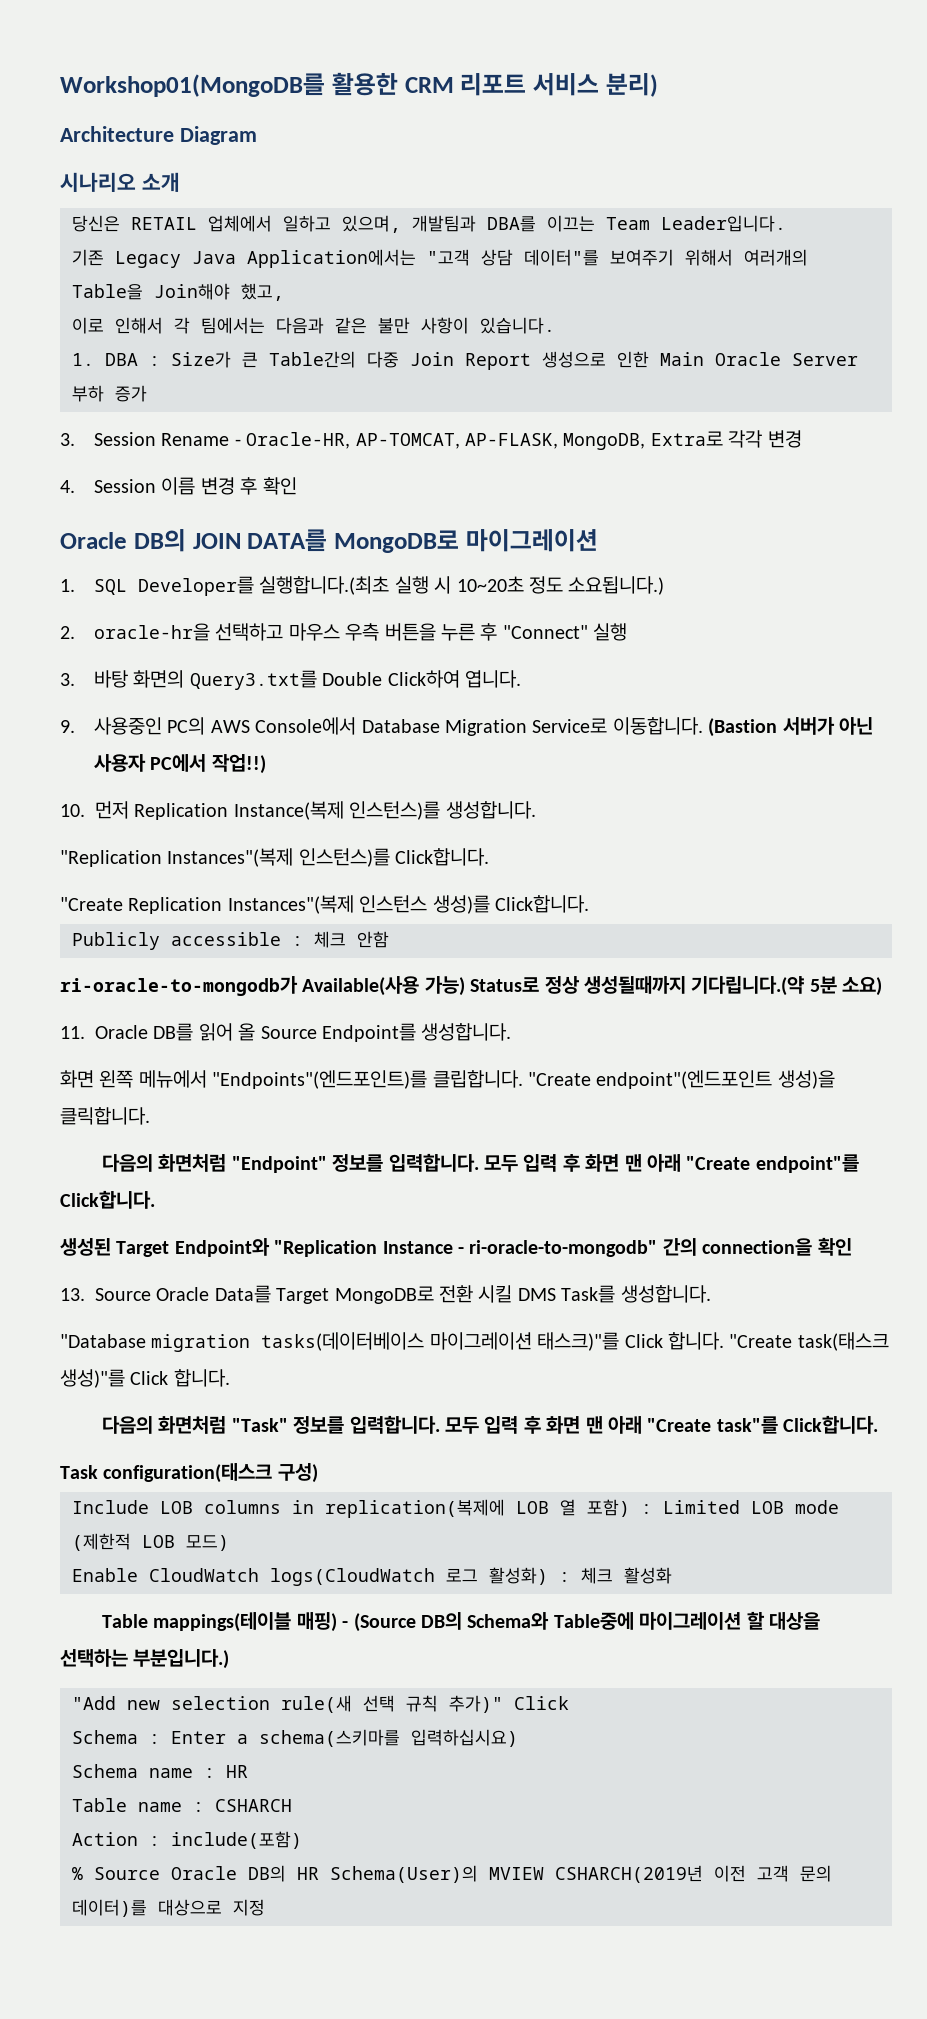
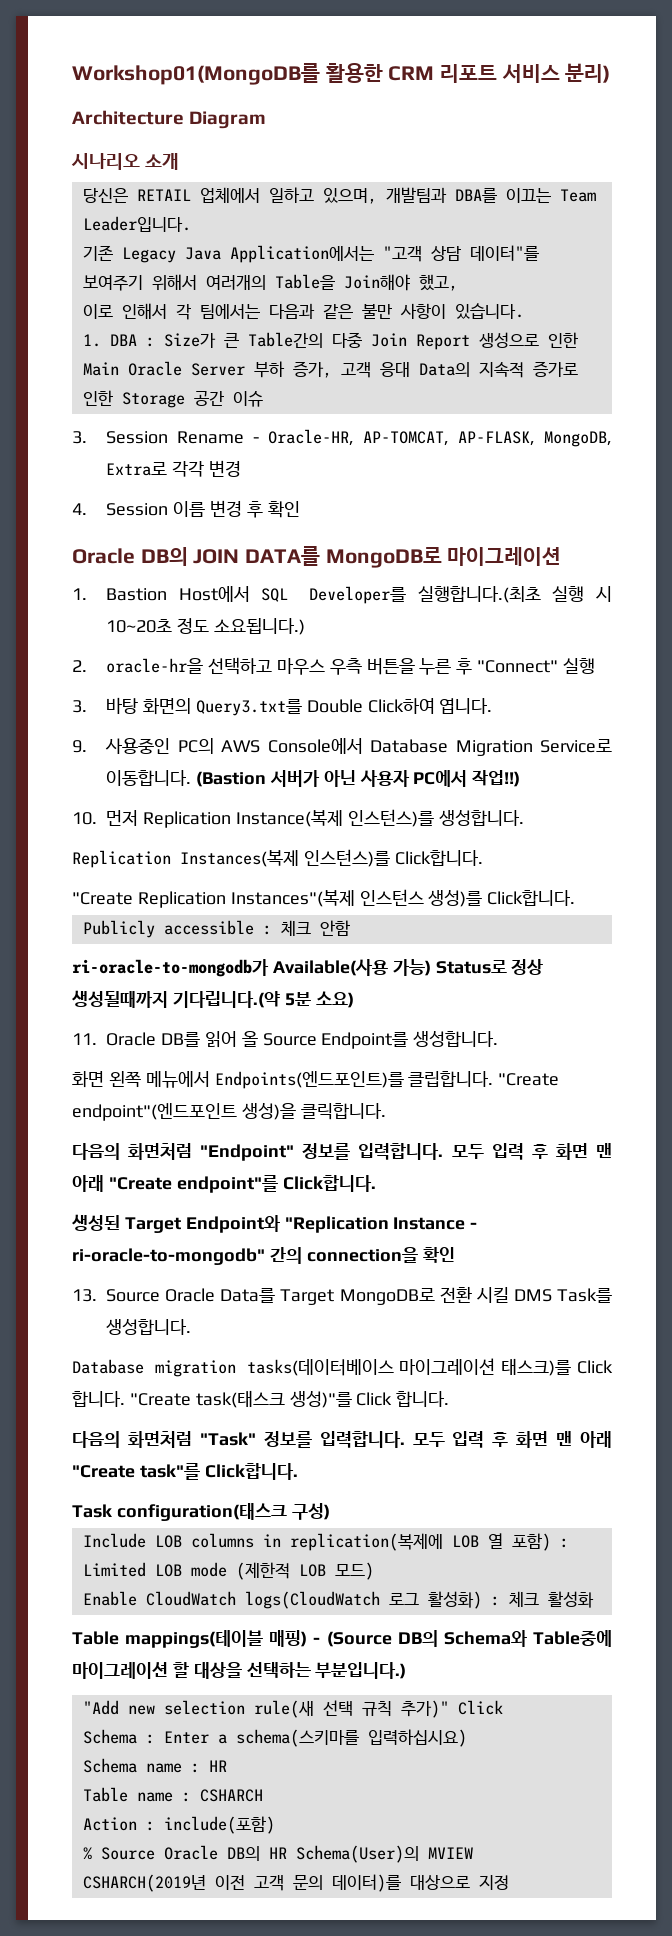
- 1. DBA : Size가 큰 Table간의 다중 Join Report 생성으로 인한 Main Oracle Server 부하 증가
+ 1. DBA : Size가 큰 Table간의 다중 Join Report 생성으로 인한 Main Oracle Server 부하 증가, 고객 응대 Data의 지속적 증가로 인한 Storage 공간 이슈
- 1. SQL Developer를 실행합니다.(최초 실행 시 10~20초 정도 소요됩니다.)
+ 1. Bastion Host에서 SQL Developer를 실행합니다.(최초 실행 시 10~20초 정도 소요됩니다.)
- "Replication Instances"(복제 인스턴스)를 Click합니다.
+ Replication Instances(복제 인스턴스)를 Click합니다.
- 화면 왼쪽 메뉴에서 "Endpoints"(엔드포인트)를 클립합니다.
+ 화면 왼쪽 메뉴에서 Endpoints(엔드포인트)를 클립합니다.
- "Database migration tasks(데이터베이스 마이그레이션 태스크)"를 Click 합니다.
+ Database migration tasks(데이터베이스 마이그레이션 태스크)를 Click 합니다.

